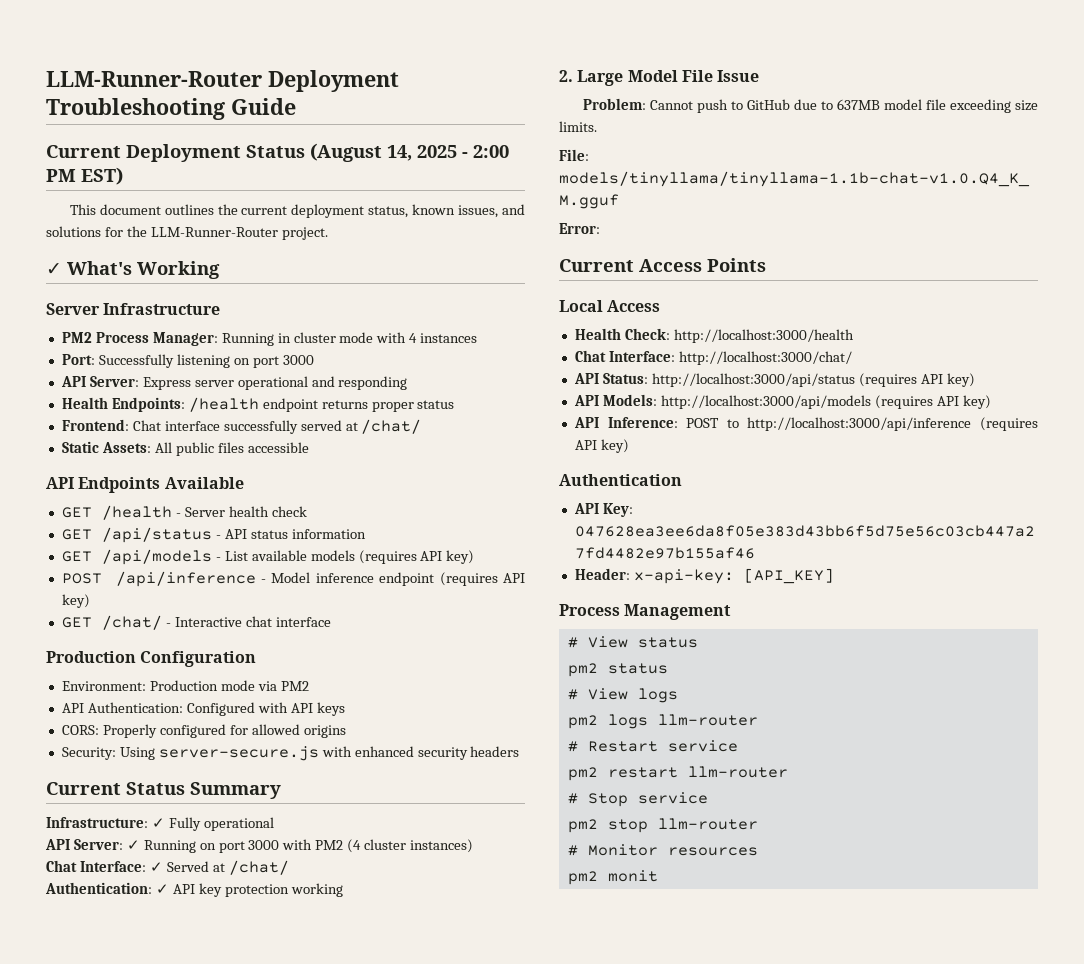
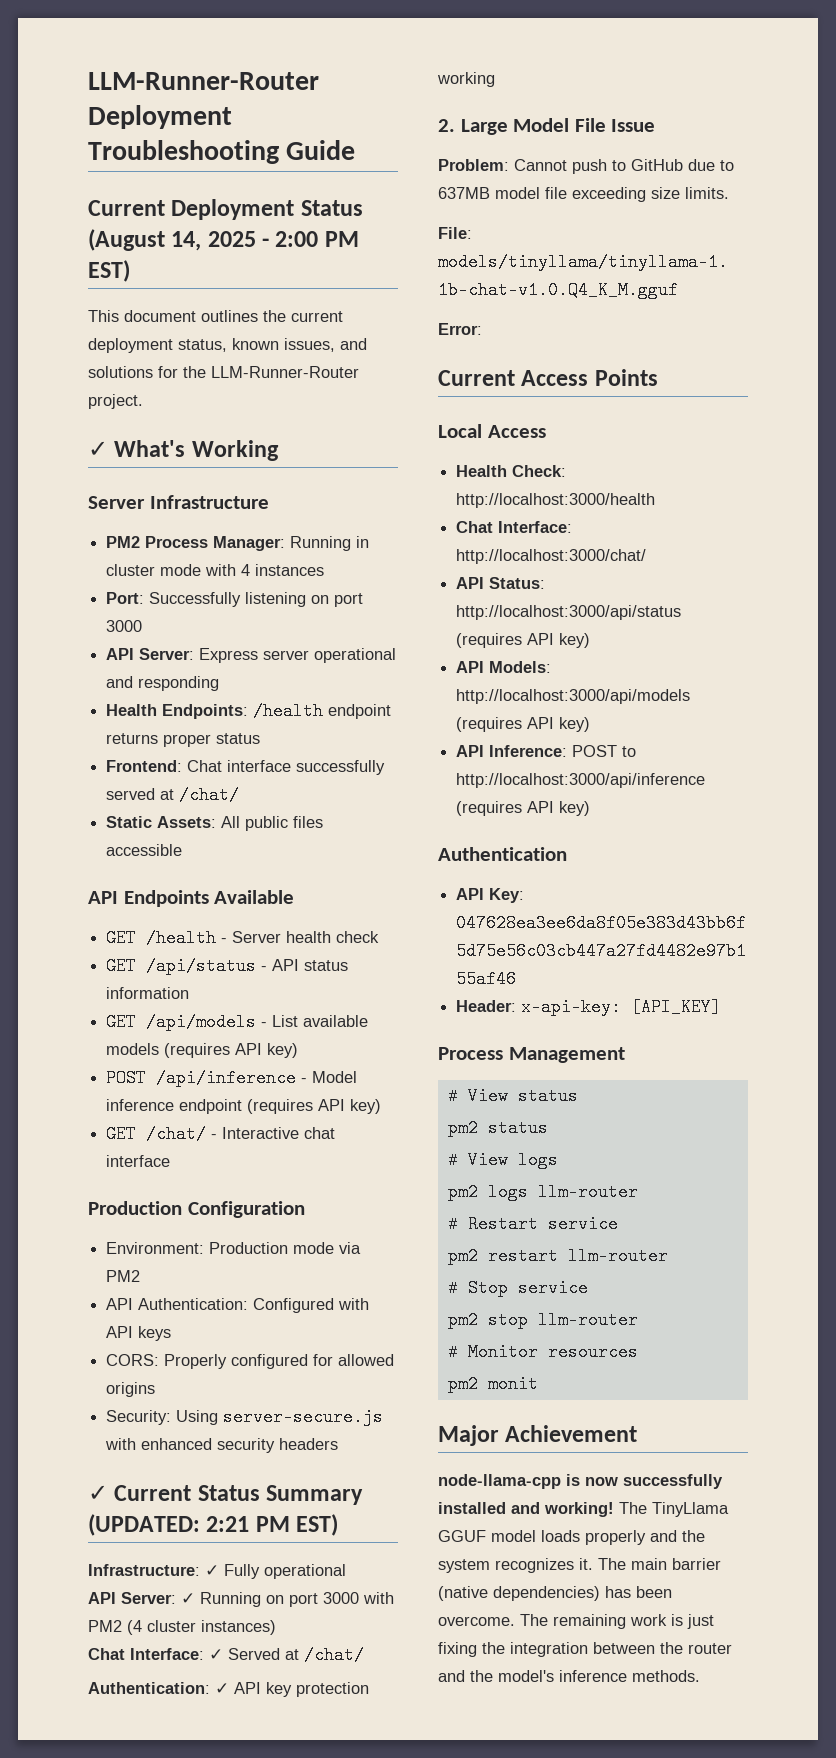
- Current Status Summary
+ ✓ Current Status Summary (UPDATED: 2:21 PM EST)
+ Major Achievement
+ node-llama-cpp is now successfully installed and working! The TinyLlama GGUF model loads properly and the system recognizes it. The main barrier (native dependencies) has been overcome. The remaining work is just fixing the integration between the router and the model's inference methods.

